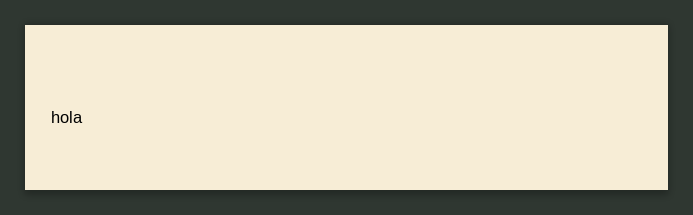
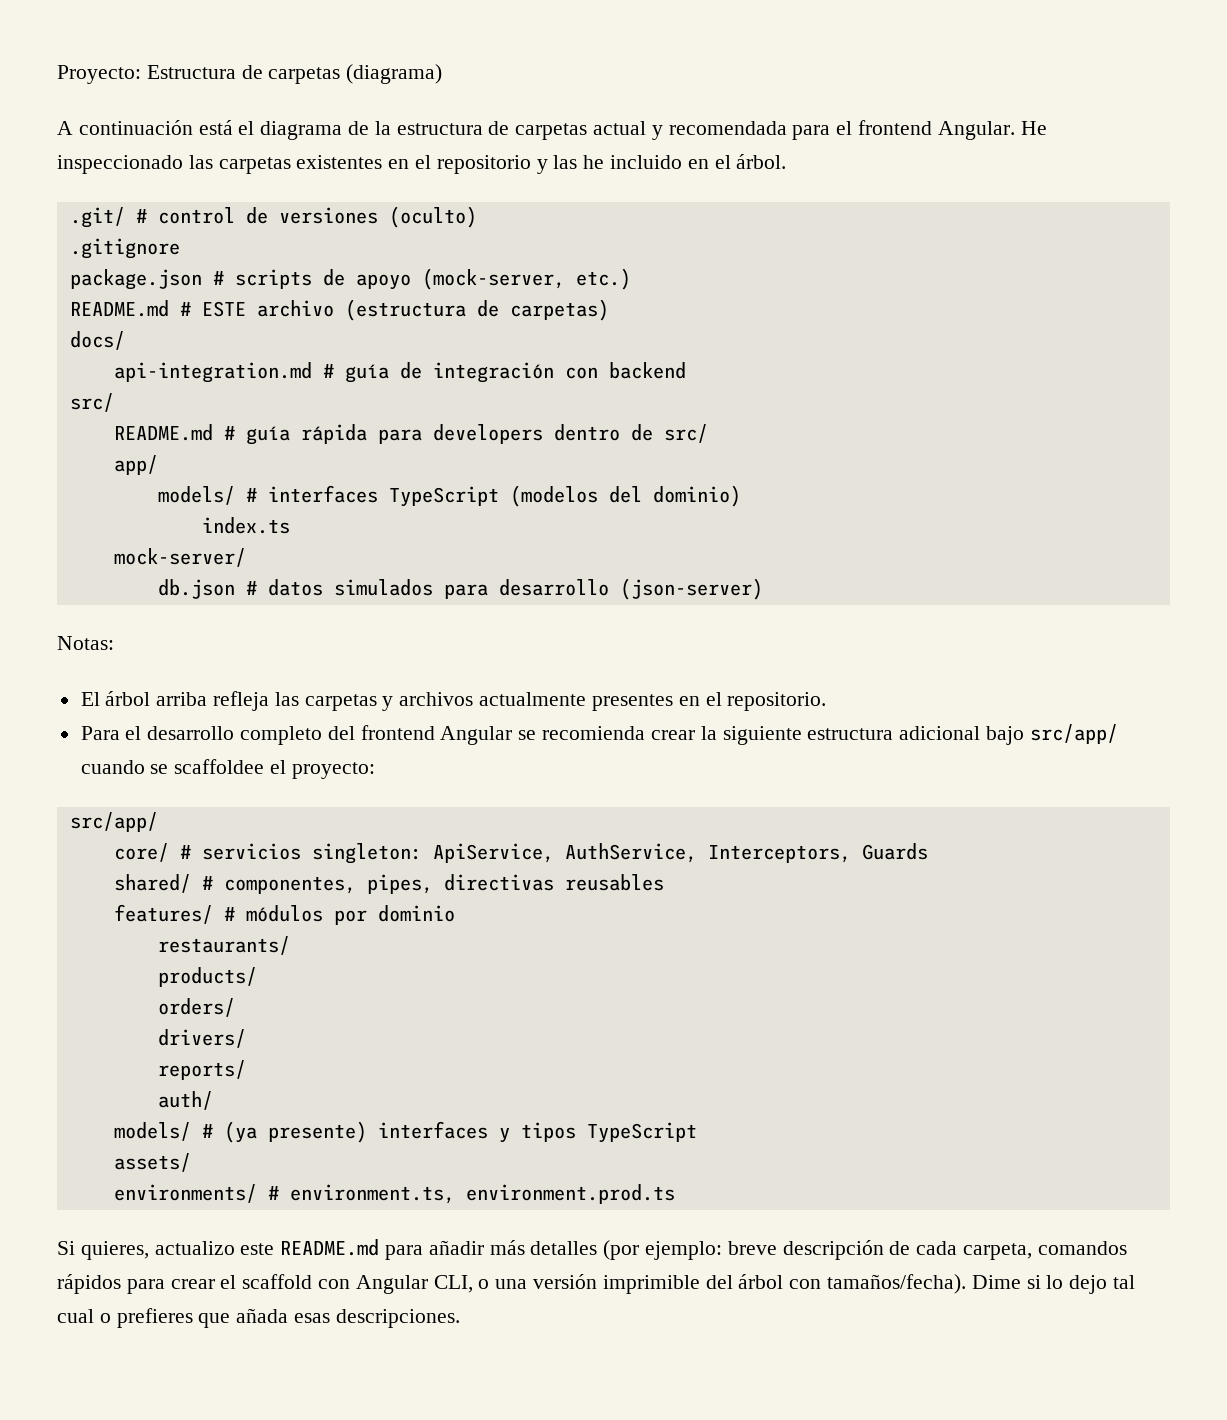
- hola
+ Proyecto: Estructura de carpetas (diagrama)
+ A continuación está el diagrama de la estructura de carpetas actual y recomendada para el frontend Angular. He inspeccionado las carpetas existentes en el repositorio y las he incluido en el árbol.
+ .git/ # control de versiones (oculto)
+ .gitignore
+ package.json # scripts de apoyo (mock-server, etc.)
+ README.md # ESTE archivo (estructura de carpetas)
+ docs/
+ api-integration.md # guía de integración con backend
+ src/
+ README.md # guía rápida para developers dentro de src/
+ app/
+ models/ # interfaces TypeScript (modelos del dominio)
+ index.ts
+ mock-server/
+ db.json # datos simulados para desarrollo (json-server)
+ Notas:
+ El árbol arriba refleja las carpetas y archivos actualmente presentes en el repositorio.
+ Para el desarrollo completo del frontend Angular se recomienda crear la siguiente estructura adicional bajo src/app/ cuando se scaffoldee el proyecto:
+ src/app/
+ core/ # servicios singleton: ApiService, AuthService, Interceptors, Guards
+ shared/ # componentes, pipes, directivas reusables
+ features/ # módulos por dominio
+ restaurants/
+ products/
+ orders/
+ drivers/
+ reports/
+ auth/
+ models/ # (ya presente) interfaces y tipos TypeScript
+ assets/
+ environments/ # environment.ts, environment.prod.ts
+ Si quieres, actualizo este README.md para añadir más detalles (por ejemplo: breve descripción de cada carpeta, comandos rápidos para crear el scaffold con Angular CLI, o una versión imprimible del árbol con tamaños/fecha). Dime si lo dejo tal cual o prefieres que añada esas descripciones.

